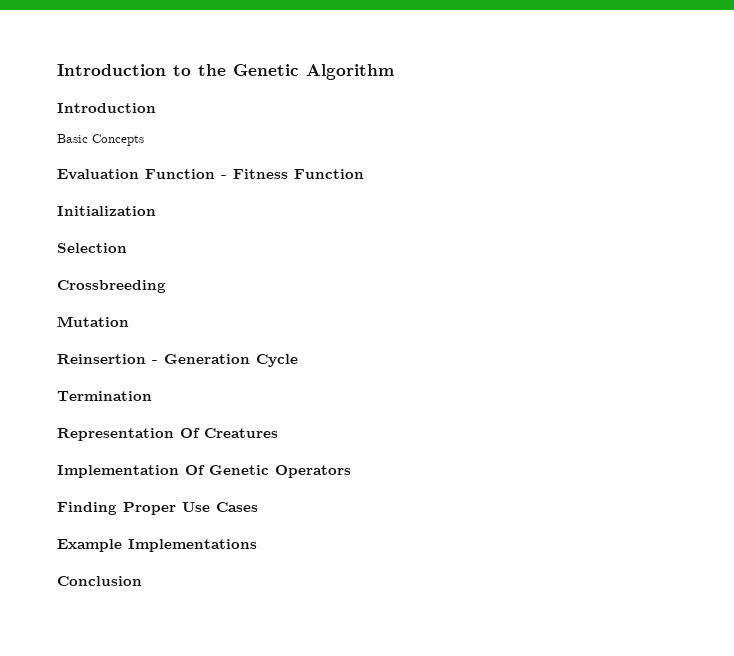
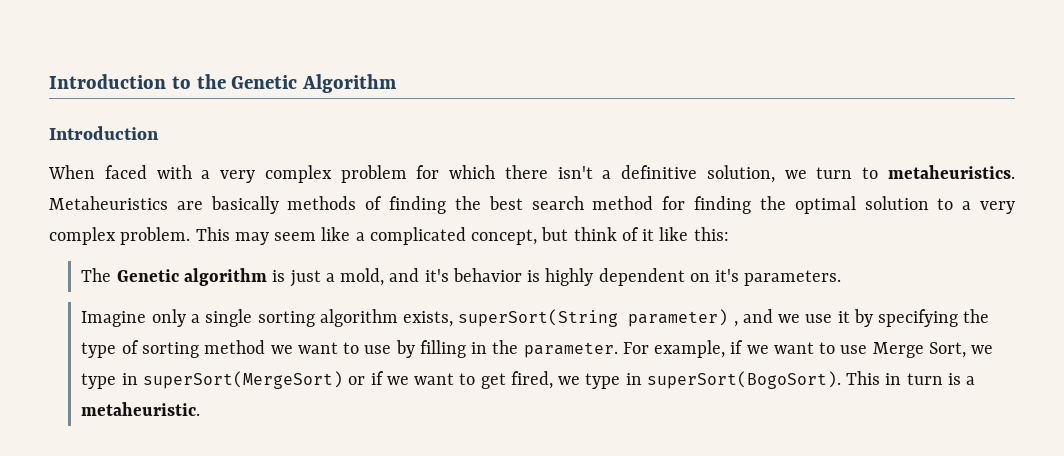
- Basic Concepts
- Evaluation Function - Fitness Function
- Initialization
- Selection
- Crossbreeding
- Mutation
- Reinsertion - Generation Cycle
- Termination
- Representation Of Creatures
- Implementation Of Genetic Operators
- Finding Proper Use Cases
- Example Implementations
- Conclusion
+ When faced with a very complex problem for which there isn't a definitive solution, we turn to metaheuristics. Metaheuristics are basically methods of finding the best search method for finding the optimal solution to a very complex problem. This may seem like a complicated concept, but think of it like this:
+ The Genetic algorithm is just a mold, and it's behavior is highly dependent on it's parameters.
+ Imagine only a single sorting algorithm exists, superSort(String parameter) , and we use it by specifying the type of sorting method we want to use by filling in the parameter. For example, if we want to use Merge Sort, we type in superSort(MergeSort) or if we want to get fired, we type in superSort(BogoSort). This in turn is a metaheuristic.

